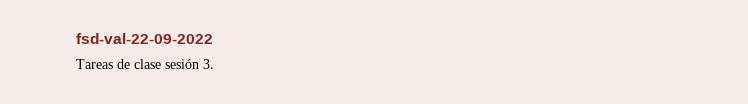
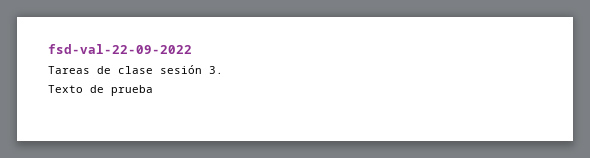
+ Texto de prueba

